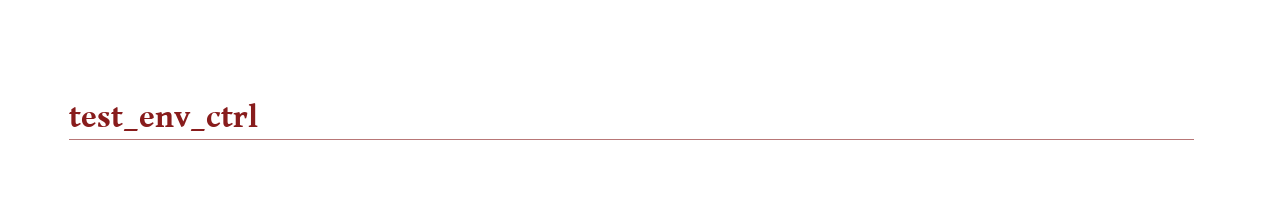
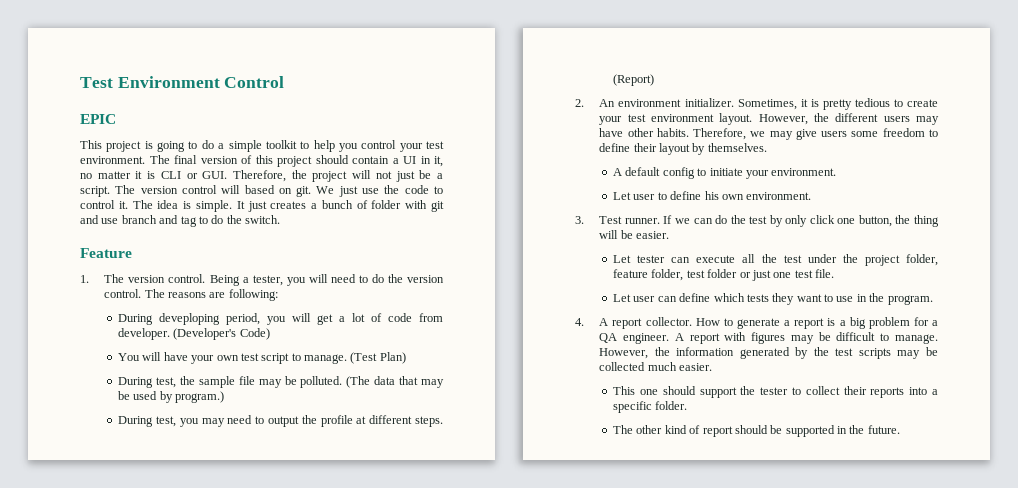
- test_env_ctrl
+ Test Environment Control
+ EPIC
+ This project is going to do a simple toolkit to help you control your test environment. The final version of this project should contain a UI in it, no matter it is CLI or GUI. Therefore, the project will not just be a script. The version control will based on git. We just use the code to control it. The idea is simple. It just creates a bunch of folder with git and use branch and tag to do the switch.
+ Feature
+ 1. The version control. Being a tester, you will need to do the version control. The reasons are following:
+ During deveploping period, you will get a lot of code from developer. (Developer's Code)
+ You will have your own test script to manage. (Test Plan)
+ During test, the sample file may be polluted. (The data that may be used by program.)
+ During test, you may need to output the profile at different steps. (Report)
+ 2. An environment initializer. Sometimes, it is pretty tedious to create your test environment layout. However, the different users may have other habits. Therefore, we may give users some freedom to define their layout by themselves.
+ A default config to initiate your environment.
+ Let user to define his own environment.
+ 3. Test runner. If we can do the test by only click one button, the thing will be easier.
+ Let tester can execute all the test under the project folder, feature folder, test folder or just one test file.
+ Let user can define which tests they want to use in the program.
+ 4. A report collector. How to generate a report is a big problem for a QA engineer. A report with figures may be difficult to manage. However, the information generated by the test scripts may be collected much easier.
+ This one should support the tester to collect their reports into a specific folder.
+ The other kind of report should be supported in the future.

